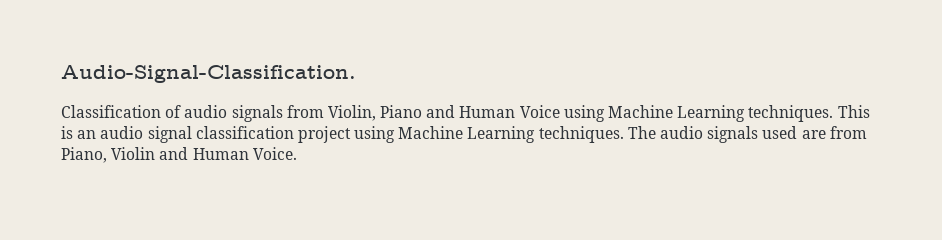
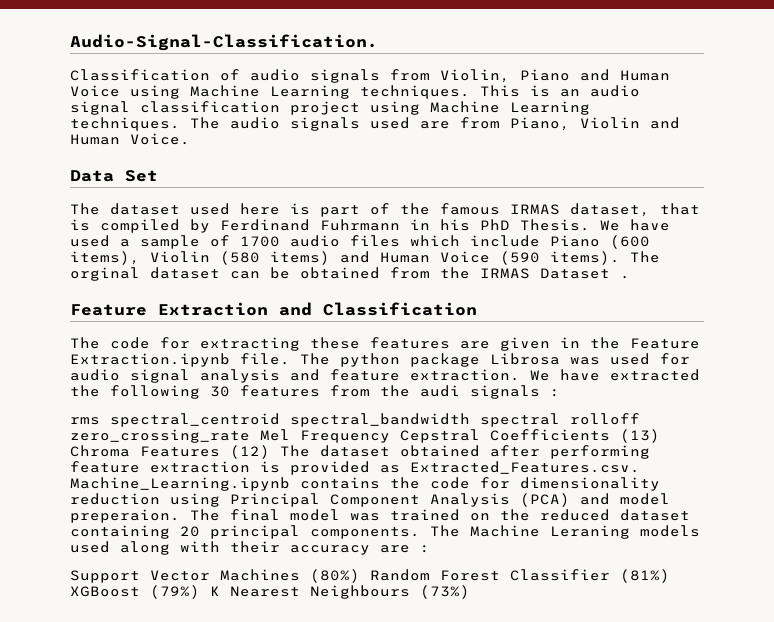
+ Data Set
+ The dataset used here is part of the famous IRMAS dataset, that is compiled by Ferdinand Fuhrmann in his PhD Thesis. We have used a sample of 1700 audio files which include Piano (600 items), Violin (580 items) and Human Voice (590 items). The orginal dataset can be obtained from the IRMAS Dataset .
+ Feature Extraction and Classification
+ The code for extracting these features are given in the Feature Extraction.ipynb file. The python package Librosa was used for audio signal analysis and feature extraction. We have extracted the following 30 features from the audi signals :
+ rms spectral_centroid spectral_bandwidth spectral rolloff zero_crossing_rate Mel Frequency Cepstral Coefficients (13) Chroma Features (12) The dataset obtained after performing feature extraction is provided as Extracted_Features.csv. Machine_Learning.ipynb contains the code for dimensionality reduction using Principal Component Analysis (PCA) and model preperaion. The final model was trained on the reduced dataset containing 20 principal components. The Machine Leraning models used along with their accuracy are :
+ Support Vector Machines (80%) Random Forest Classifier (81%) XGBoost (79%) K Nearest Neighbours (73%)

